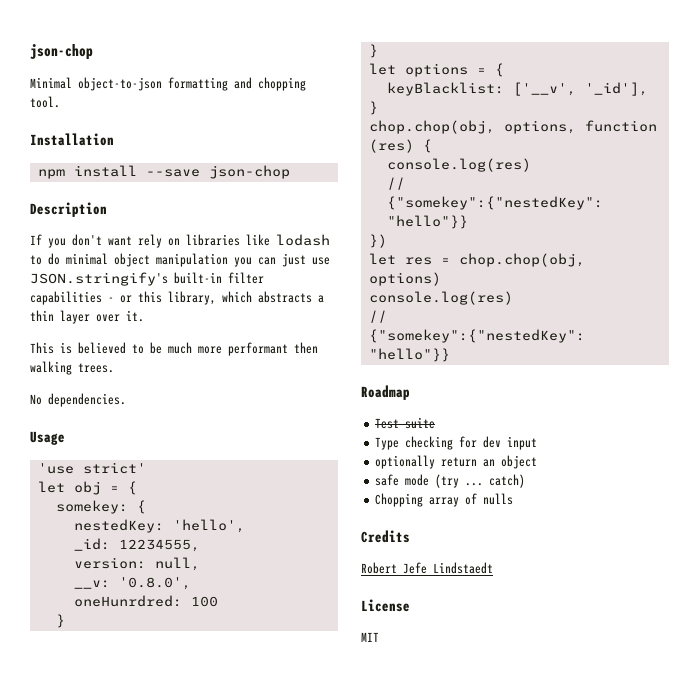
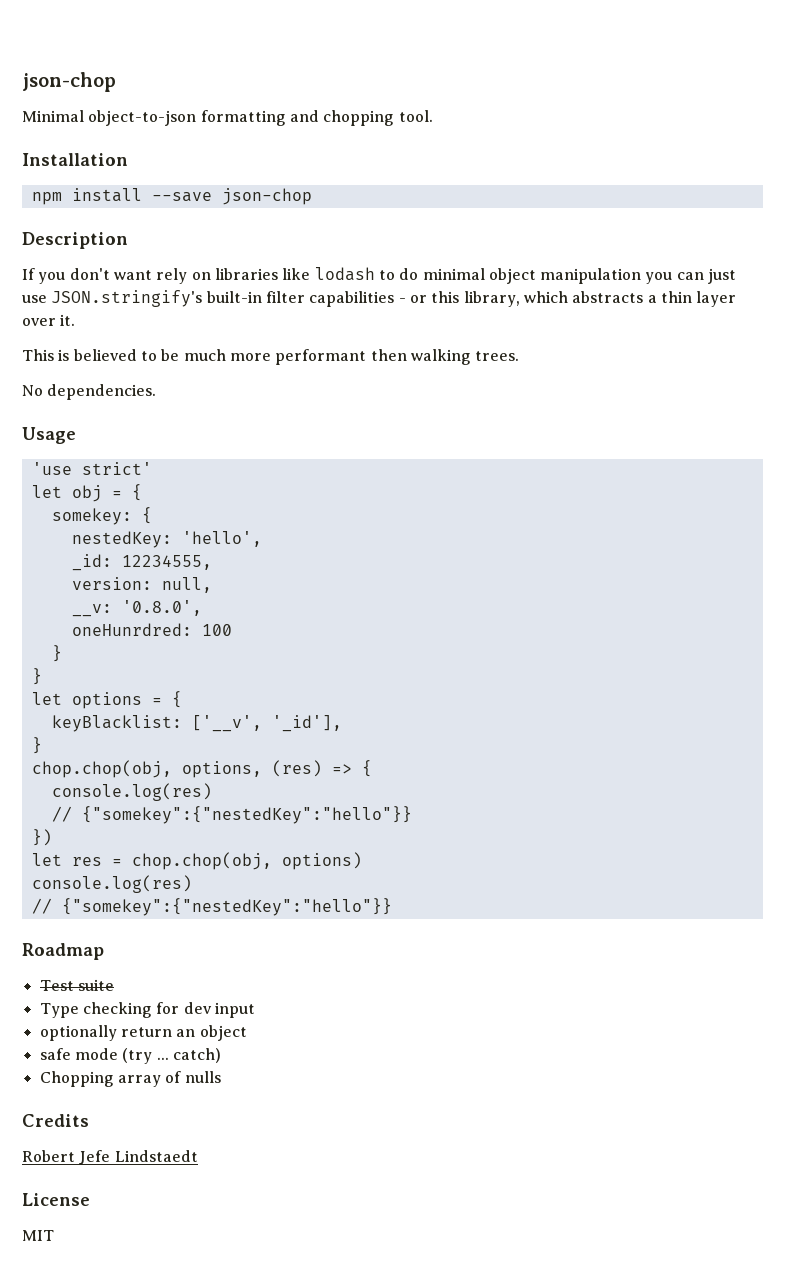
- chop.chop(obj, options, function (res) {
+ chop.chop(obj, options, (res) => {

